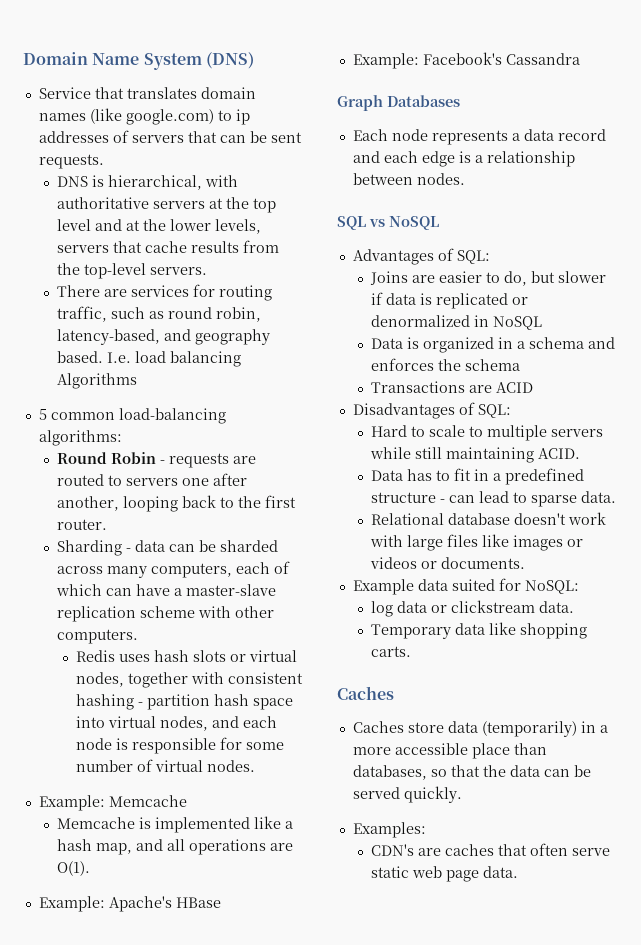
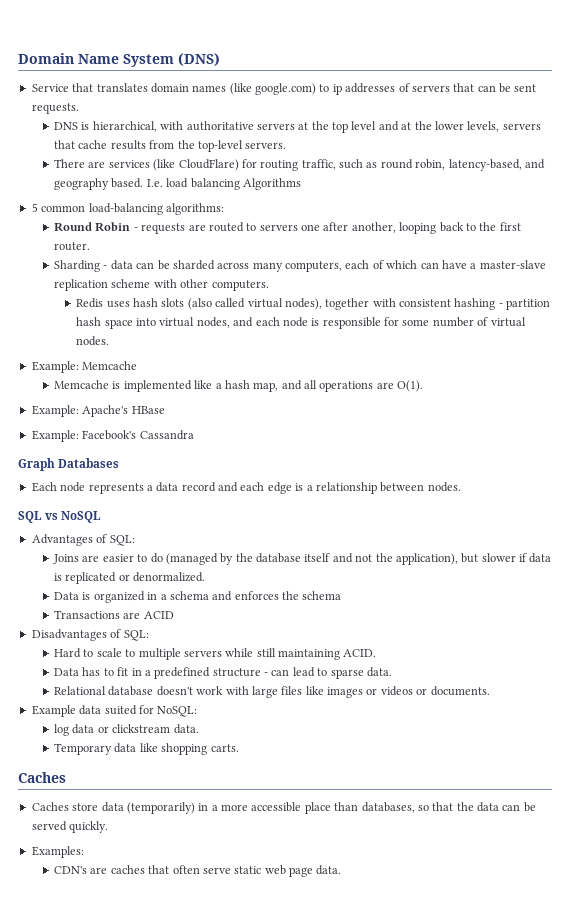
- There are services for routing traffic, such as round robin, latency-based, and geography based.
+ There are services (like CloudFlare) for routing traffic, such as round robin, latency-based, and geography based.
- Redis uses hash slots or virtual nodes, together with consistent hashing - partition hash space into virtual nodes, and each node is responsible for some number of virtual nodes.
+ Redis uses hash slots (also called virtual nodes), together with consistent hashing - partition hash space into virtual nodes, and each node is responsible for some number of virtual nodes.
- Joins are easier to do, but slower if data is replicated or denormalized in NoSQL
+ Joins are easier to do (managed by the database itself and not the application), but slower if data is replicated or denormalized.

